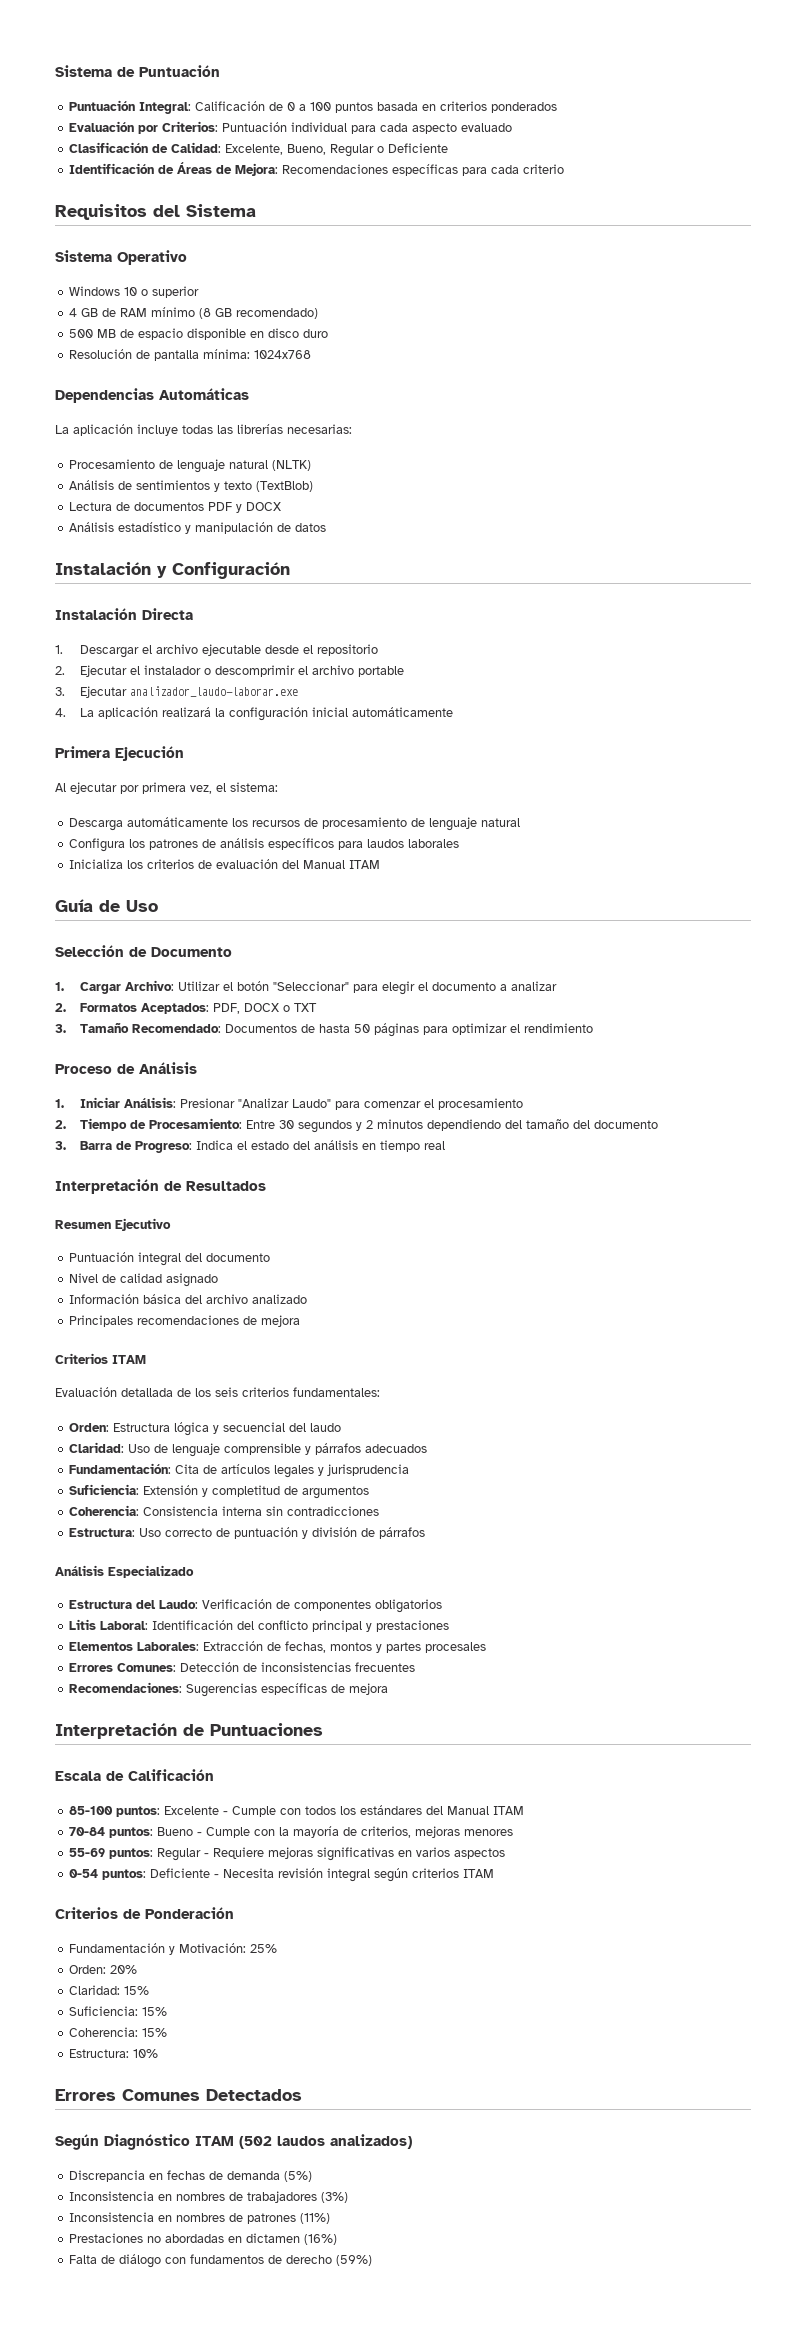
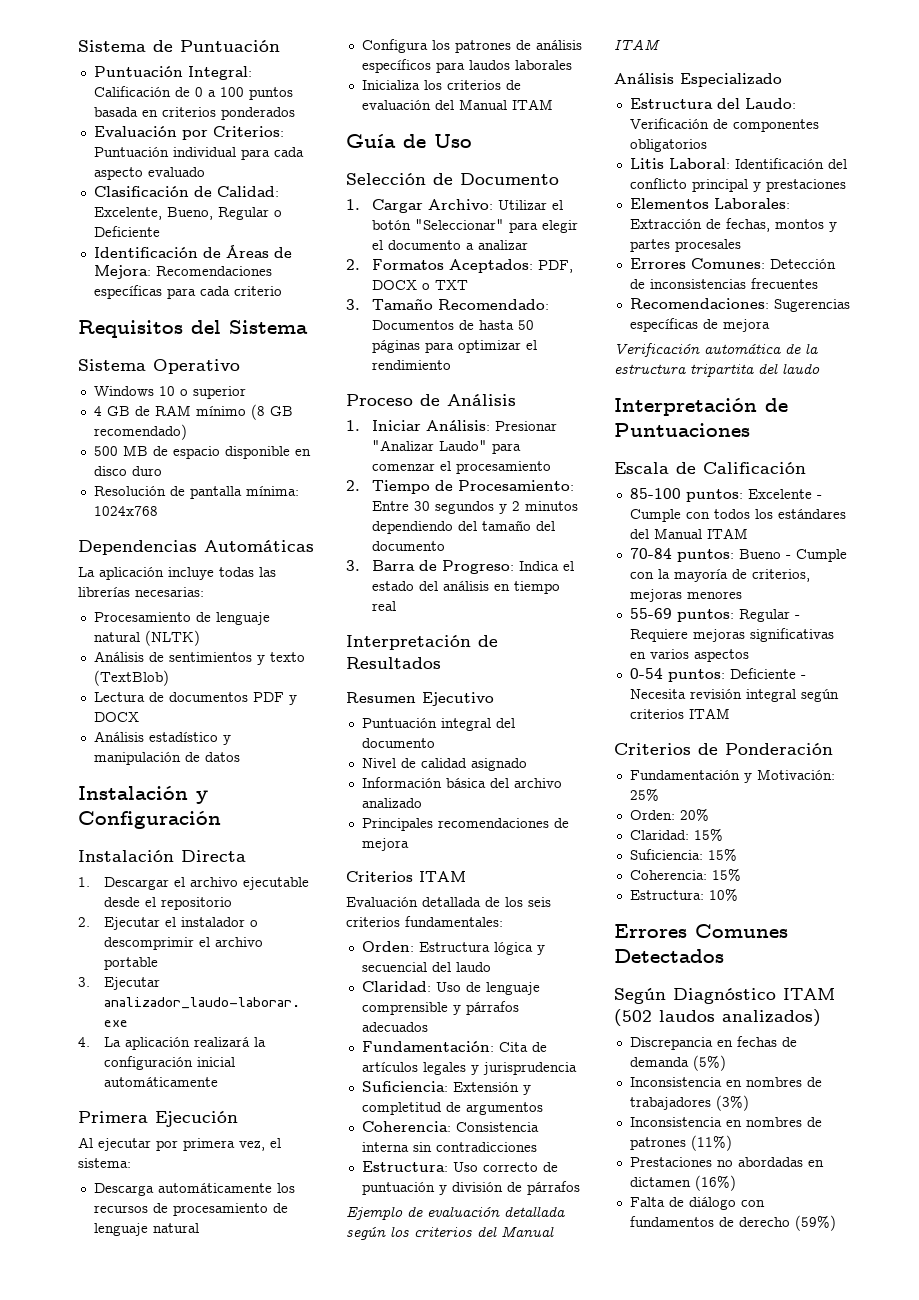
+ Ejemplo de evaluación detallada según los criterios del Manual ITAM
+ Verificación automática de la estructura tripartita del laudo

